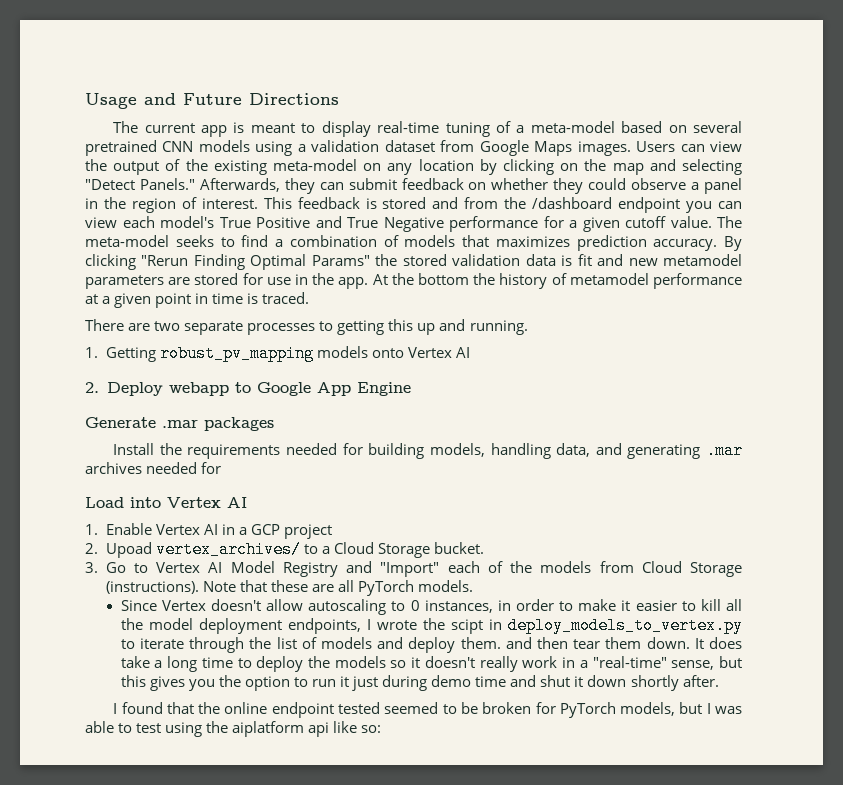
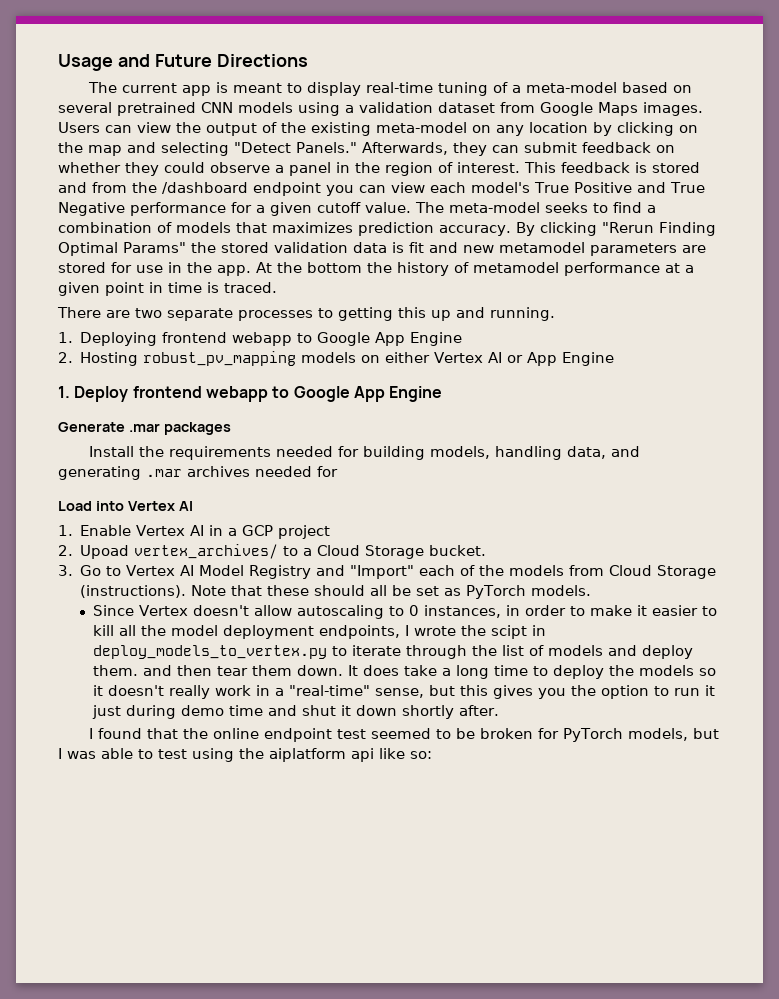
- 1. Getting robust_pv_mapping models onto Vertex AI
- 2. Deploy webapp to Google App Engine
+ 1. Deploying frontend webapp to Google App Engine
+ 2. Hosting robust_pv_mapping models on either Vertex AI or App Engine
+ 1. Deploy frontend webapp to Google App Engine
- Note that these are all PyTorch models.
+ Note that these should all be set as PyTorch models.
- I found that the online endpoint tested seemed to be broken for PyTorch models, but I was able to test using the aiplatform api like so:
+ I found that the online endpoint test seemed to be broken for PyTorch models, but I was able to test using the aiplatform api like so:

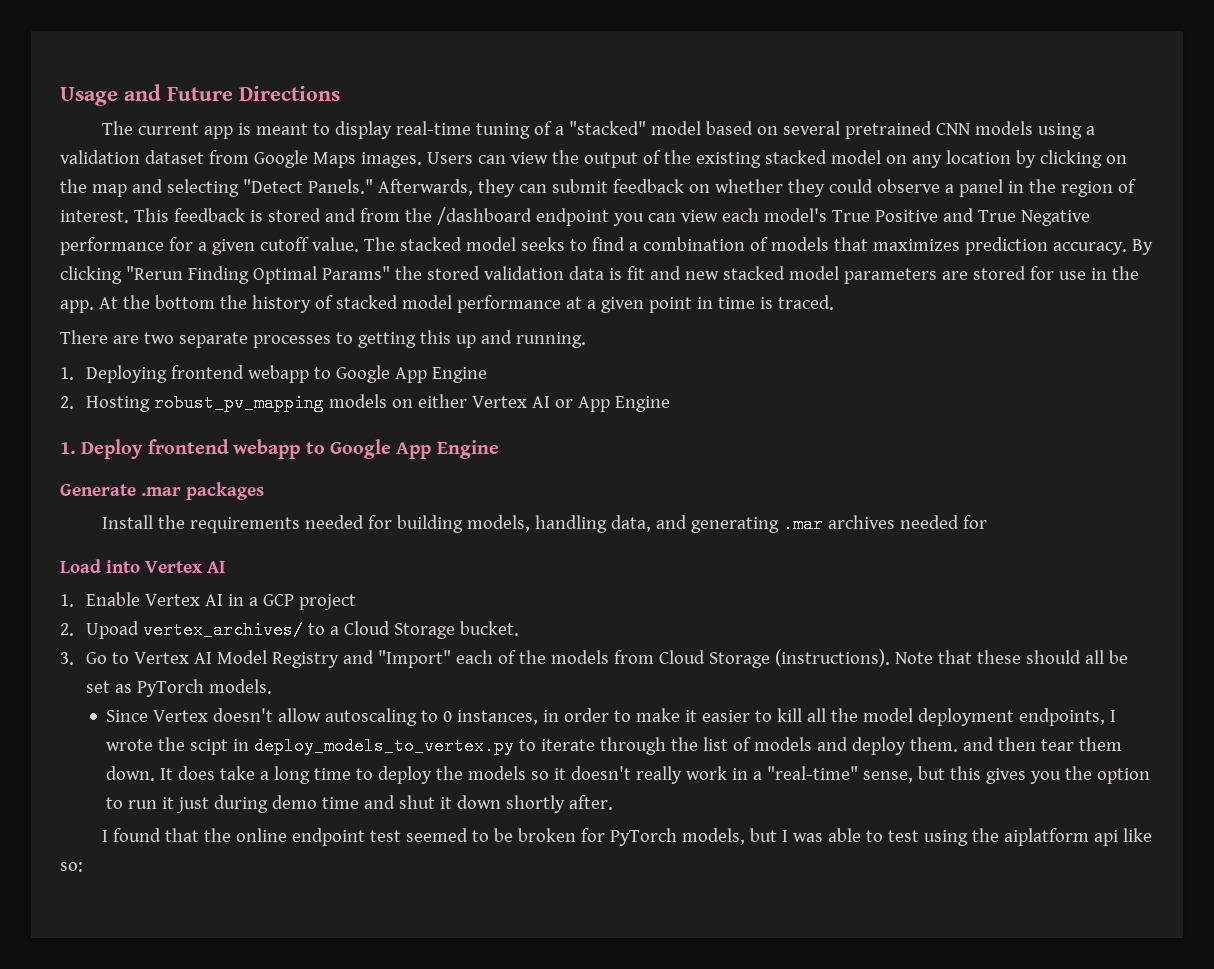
- The current app is meant to display real-time tuning of a meta-model based on several pretrained CNN models using a validation dataset from Google Maps images.
+ The current app is meant to display real-time tuning of a "stacked" model based on several pretrained CNN models using a validation dataset from Google Maps images.
- Users can view the output of the existing meta-model on any location by clicking on the map and selecting "Detect Panels."
+ Users can view the output of the existing stacked model on any location by clicking on the map and selecting "Detect Panels."
- The meta-model seeks to find a combination of models that maximizes prediction accuracy.
+ The stacked model seeks to find a combination of models that maximizes prediction accuracy.
- By clicking "Rerun Finding Optimal Params" the stored validation data is fit and new metamodel parameters are stored for use in the app.
+ By clicking "Rerun Finding Optimal Params" the stored validation data is fit and new stacked model parameters are stored for use in the app.
- At the bottom the history of metamodel performance at a given point in time is traced.
+ At the bottom the history of stacked model performance at a given point in time is traced.

